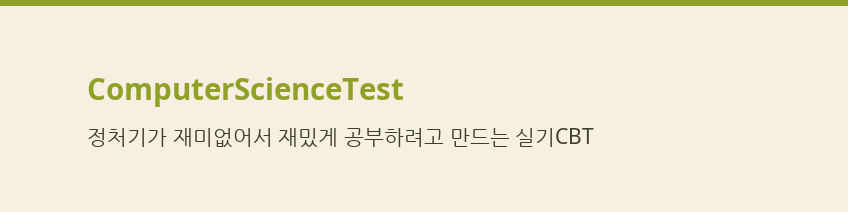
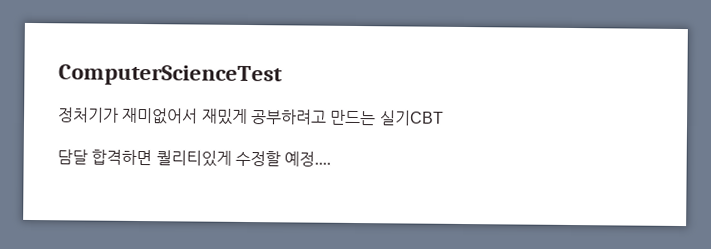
+ 담달 합격하면 퀄리티있게 수정할 예정....

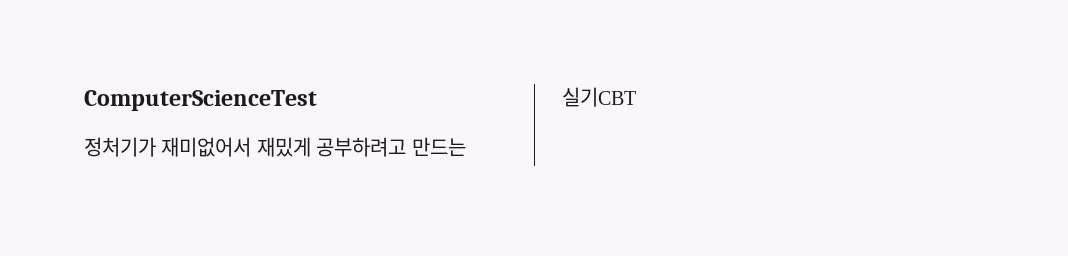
- 담달 합격하면 퀄리티있게 수정할 예정....

